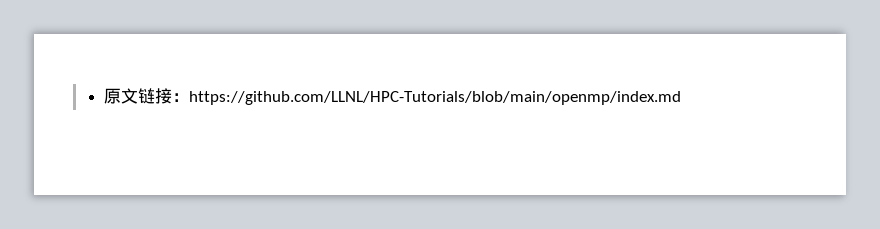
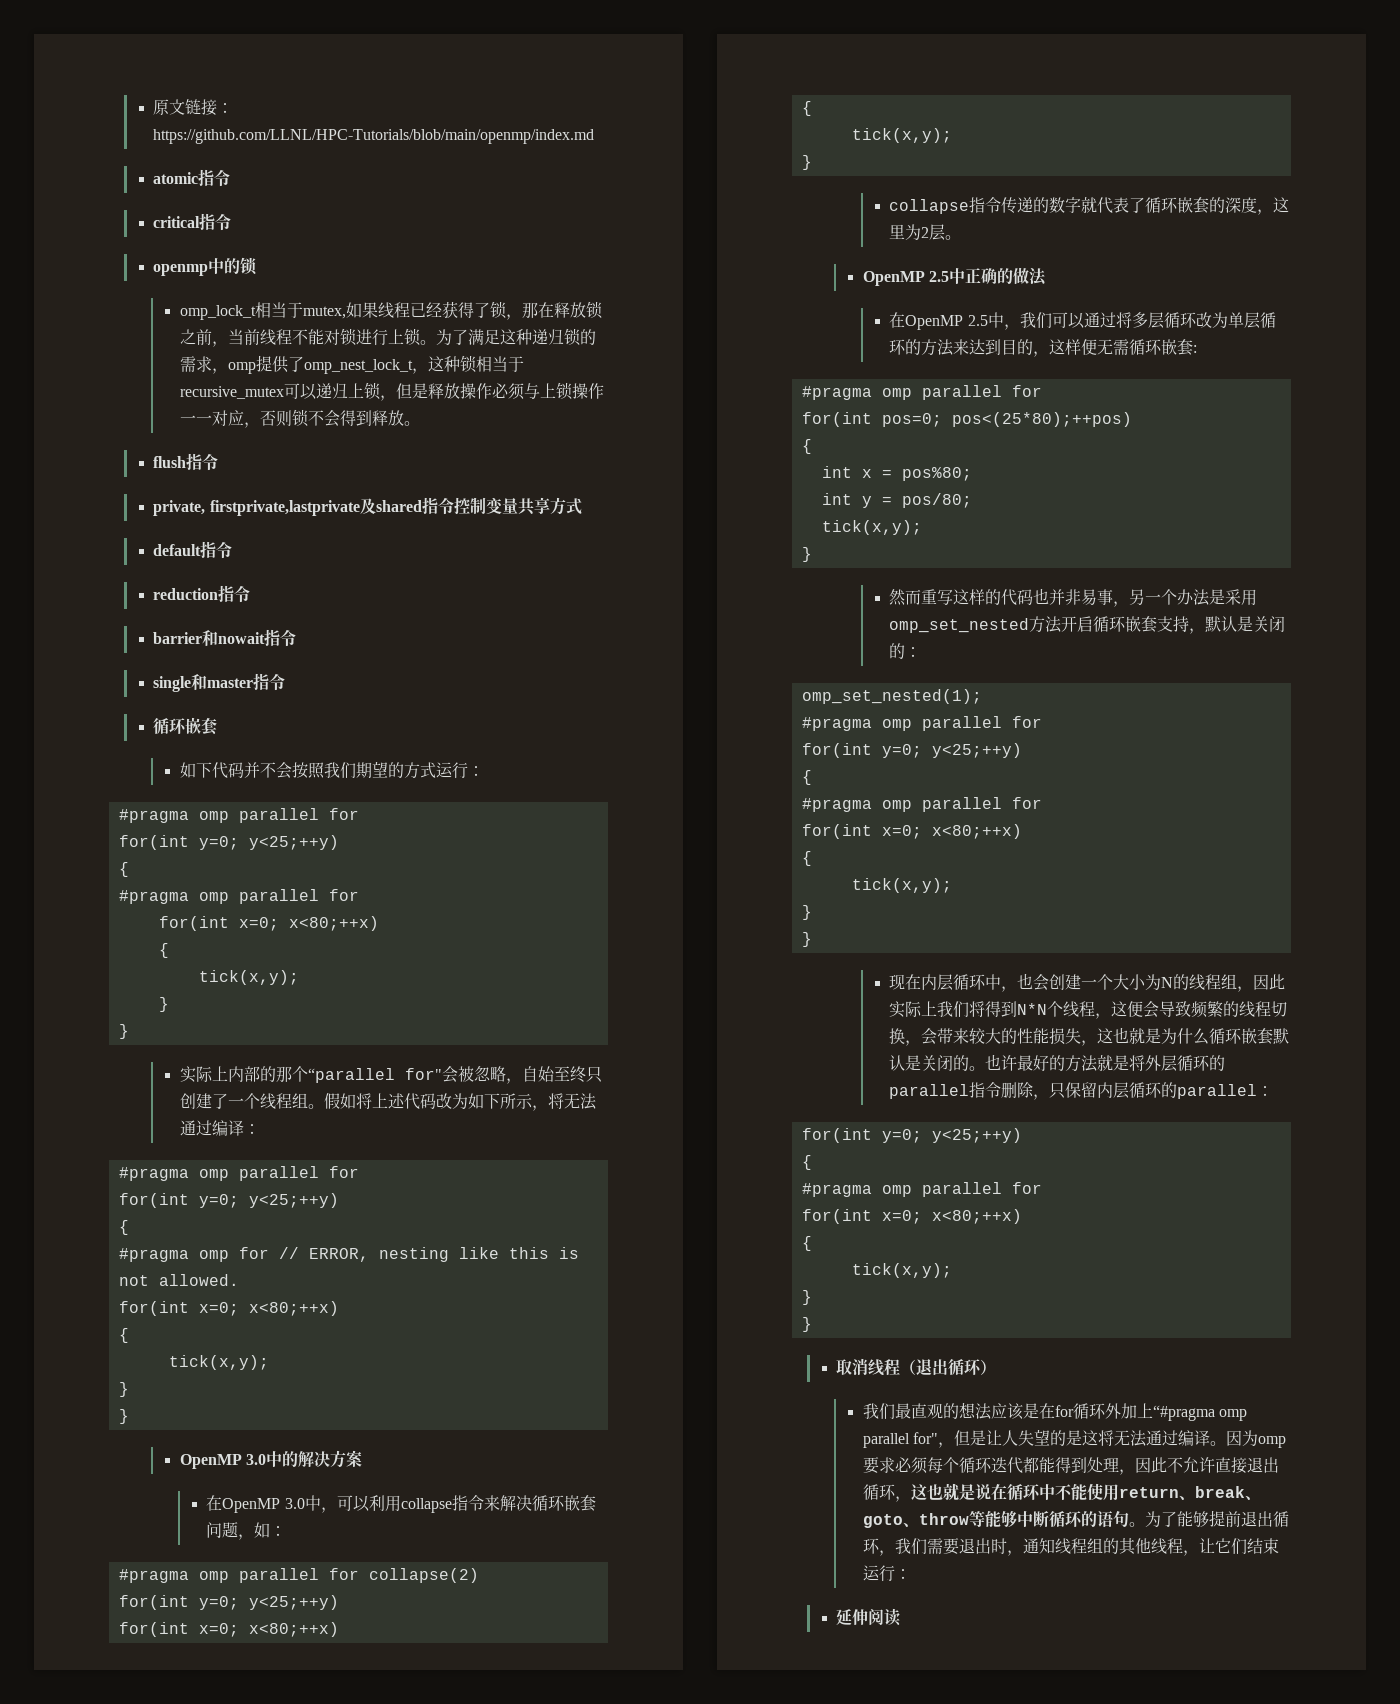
+ atomic指令
+ critical指令
+ openmp中的锁
+ omp_lock_t相当于mutex,如果线程已经获得了锁，那在释放锁之前，当前线程不能对锁进行上锁。为了满足这种递归锁的需求，omp提供了omp_nest_lock_t，这种锁相当于recursive_mutex可以递归上锁，但是释放操作必须与上锁操作一一对应，否则锁不会得到释放。
+ flush指令
+ private, firstprivate,lastprivate及shared指令控制变量共享方式
+ default指令
+ reduction指令
+ barrier和nowait指令
+ single和master指令
+ 循环嵌套
+ 如下代码并不会按照我们期望的方式运行：
+ #pragma omp parallel for
+ for(int y=0; y<25;++y)
+ {
+ #pragma omp parallel for
+ for(int x=0; x<80;++x)
+ {
+ tick(x,y);
+ }
+ }
+ 实际上内部的那个“parallel for"会被忽略，自始至终只创建了一个线程组。假如将上述代码改为如下所示，将无法通过编译：
+ #pragma omp parallel for
+ for(int y=0; y<25;++y)
+ {
+ #pragma omp for // ERROR, nesting like this is not allowed.
+ for(int x=0; x<80;++x)
+ {
+ tick(x,y);
+ }
+ }
+ OpenMP 3.0中的解决方案
+ 在OpenMP 3.0中，可以利用collapse指令来解决循环嵌套问题，如：
+ #pragma omp parallel for collapse(2)
+ for(int y=0; y<25;++y)
+ for(int x=0; x<80;++x)
+ {
+ tick(x,y);
+ }
+ collapse指令传递的数字就代表了循环嵌套的深度，这里为2层。
+ OpenMP 2.5中正确的做法
+ 在OpenMP 2.5中，我们可以通过将多层循环改为单层循环的方法来达到目的，这样便无需循环嵌套:
+ #pragma omp parallel for
+ for(int pos=0; pos<(25*80);++pos)
+ {
+ int x = pos%80;
+ int y = pos/80;
+ tick(x,y);
+ }
+ 然而重写这样的代码也并非易事，另一个办法是采用omp_set_nested方法开启循环嵌套支持，默认是关闭的：
+ omp_set_nested(1);
+ #pragma omp parallel for
+ for(int y=0; y<25;++y)
+ {
+ #pragma omp parallel for
+ for(int x=0; x<80;++x)
+ {
+ tick(x,y);
+ }
+ }
+ 现在内层循环中，也会创建一个大小为N的线程组，因此实际上我们将得到N*N个线程，这便会导致频繁的线程切换，会带来较大的性能损失，这也就是为什么循环嵌套默认是关闭的。也许最好的方法就是将外层循环的parallel指令删除，只保留内层循环的parallel：
+ for(int y=0; y<25;++y)
+ {
+ #pragma omp parallel for
+ for(int x=0; x<80;++x)
+ {
+ tick(x,y);
+ }
+ }
+ 取消线程（退出循环）
+ 我们最直观的想法应该是在for循环外加上“#pragma omp parallel for"，但是让人失望的是这将无法通过编译。因为omp要求必须每个循环迭代都能得到处理，因此不允许直接退出循环，这也就是说在循环中不能使用return、break、goto、throw等能够中断循环的语句。为了能够提前退出循环，我们需要退出时，通知线程组的其他线程，让它们结束运行：
+ 延伸阅读

